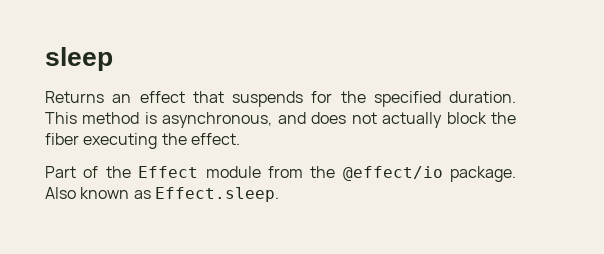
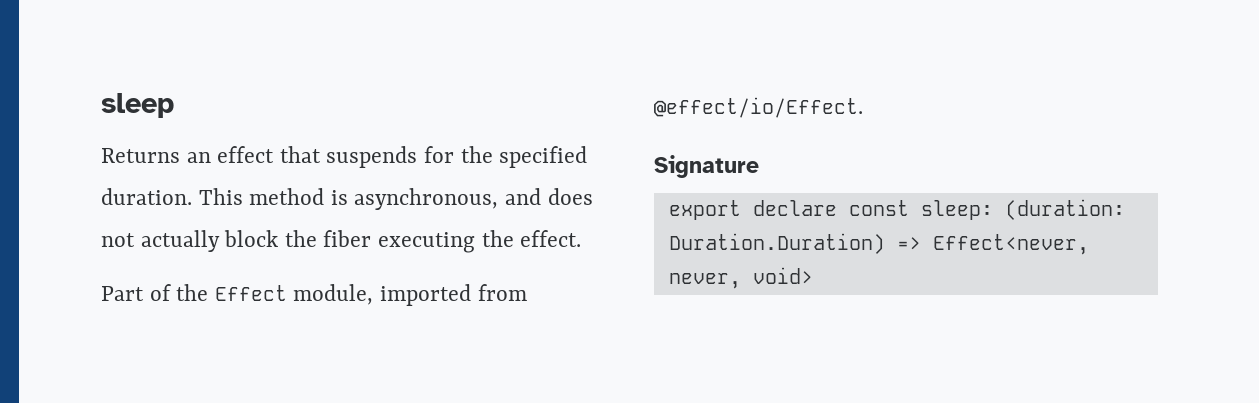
- Part of the Effect module from the @effect/io package. Also known as Effect.sleep.
+ Part of the Effect module, imported from @effect/io/Effect.
+ Signature
+ export declare const sleep: (duration: Duration.Duration) => Effect<never, never, void>

